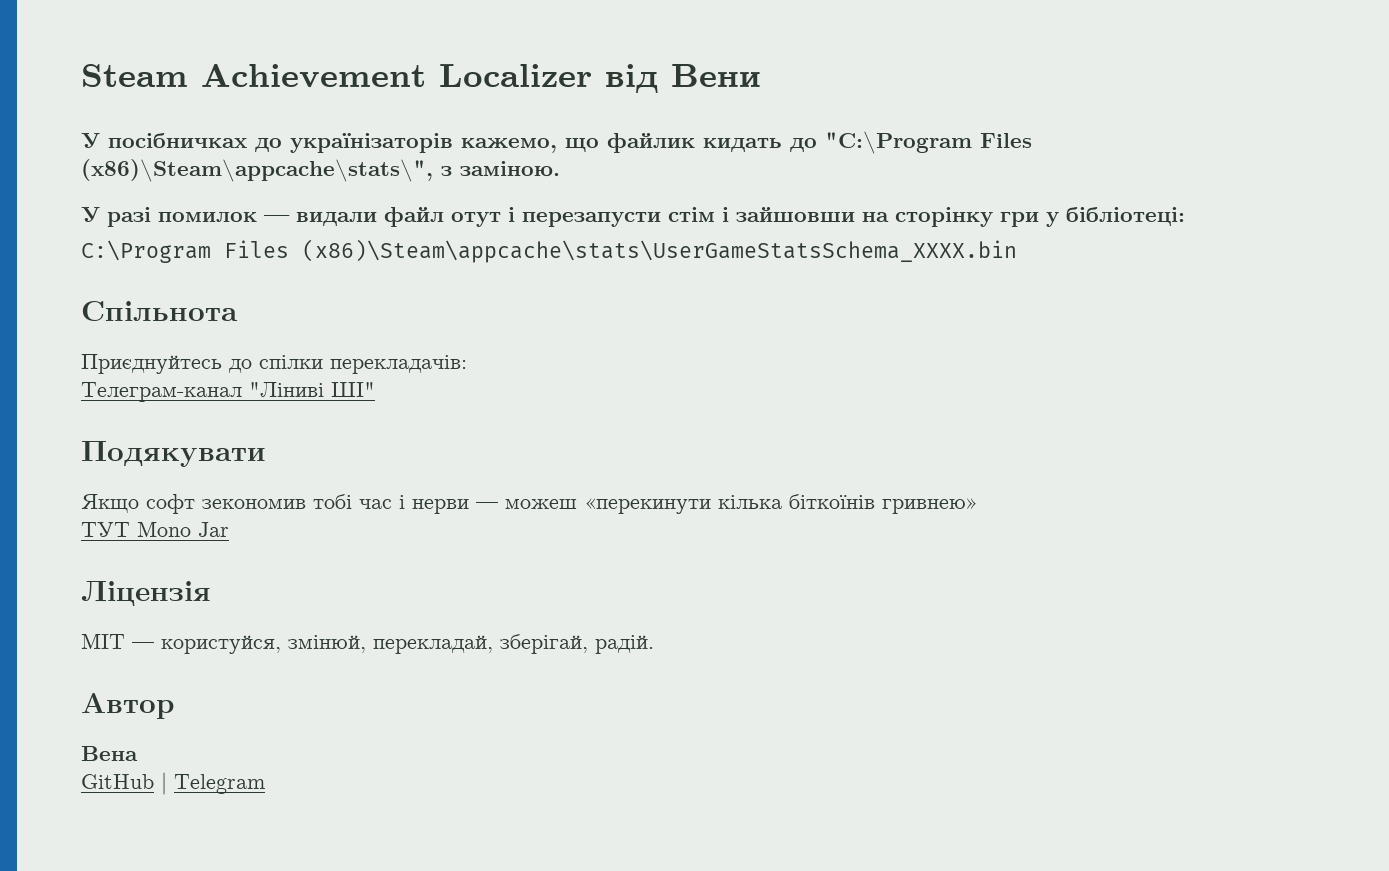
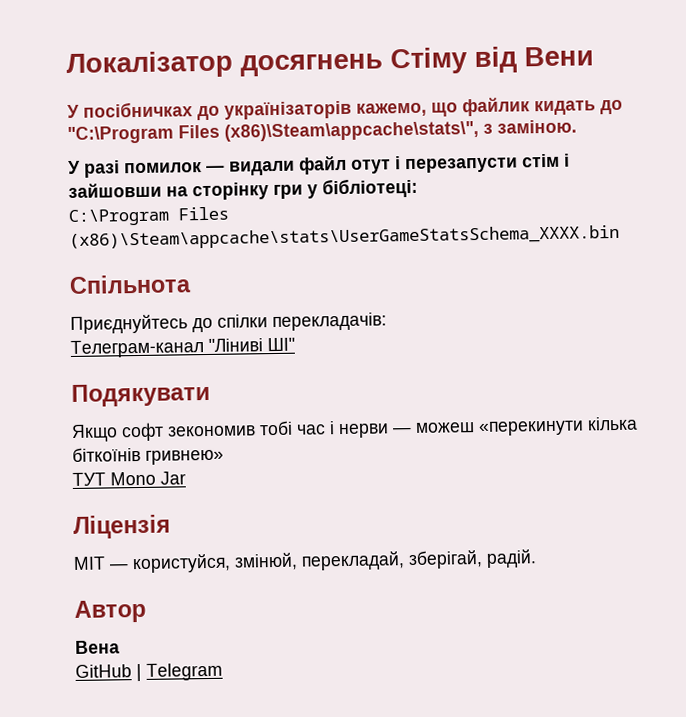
- Steam Achievement Localizer від Вени
+ Локалізатор досягнень Стіму від Вени

